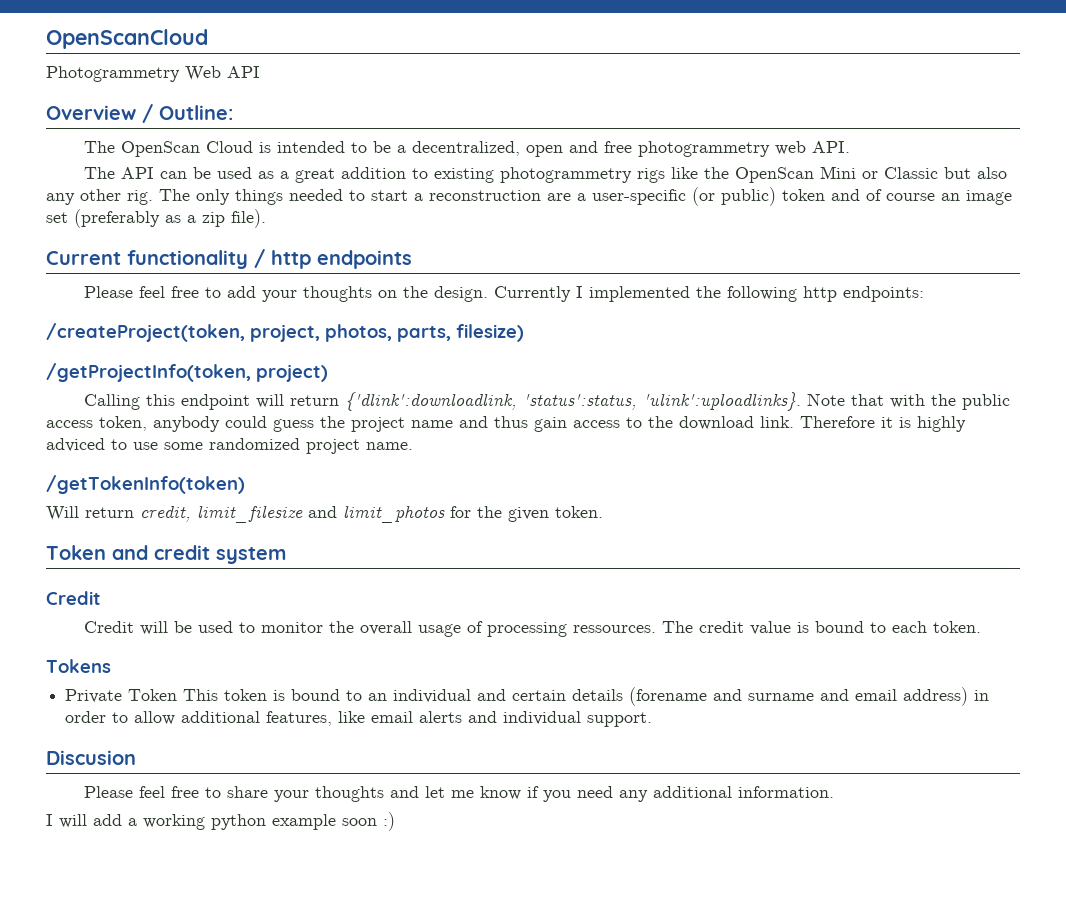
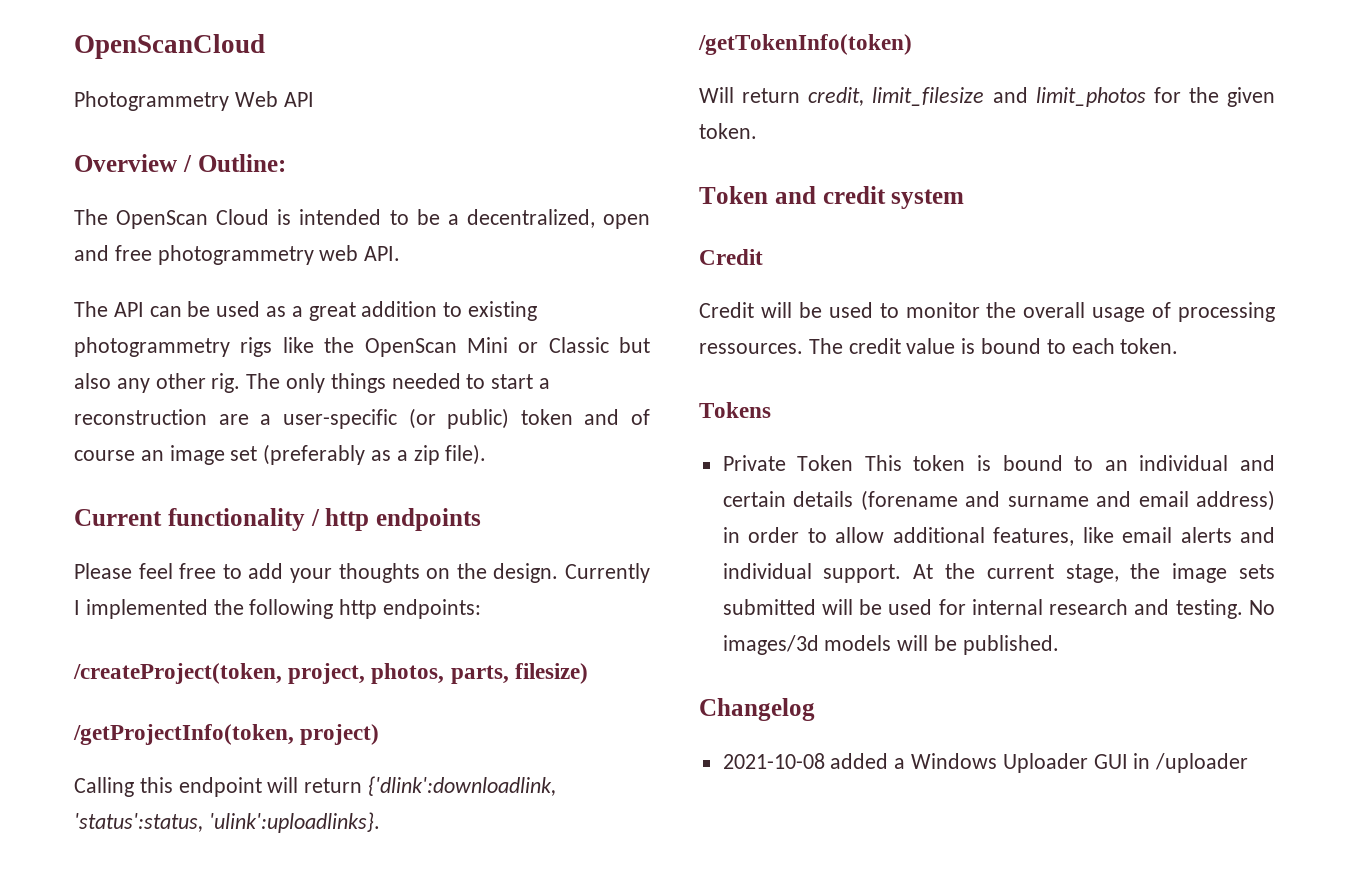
- Note that with the public access token, anybody could guess the project name and thus gain access to the download link. Therefore it is highly adviced to use some randomized project name.
- Private Token This token is bound to an individual and certain details (forename and surname and email address) in order to allow additional features, like email alerts and individual support.
- Discusion
- Please feel free to share your thoughts and let me know if you need any additional information.
- I will add a working python example soon :)
+ Private Token This token is bound to an individual and certain details (forename and surname and email address) in order to allow additional features, like email alerts and individual support. At the current stage, the image sets submitted will be used for internal research and testing. No images/3d models will be published.
+ Changelog
+ 2021-10-08 added a Windows Uploader GUI in /uploader

